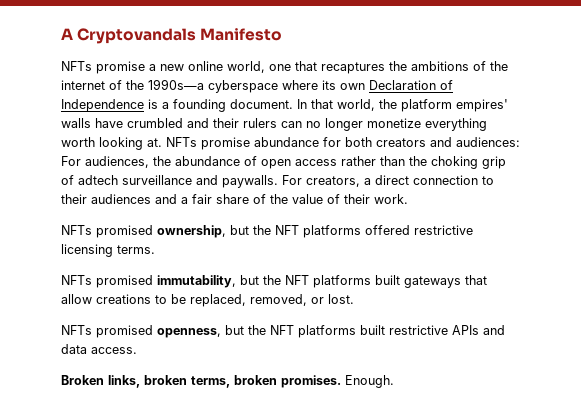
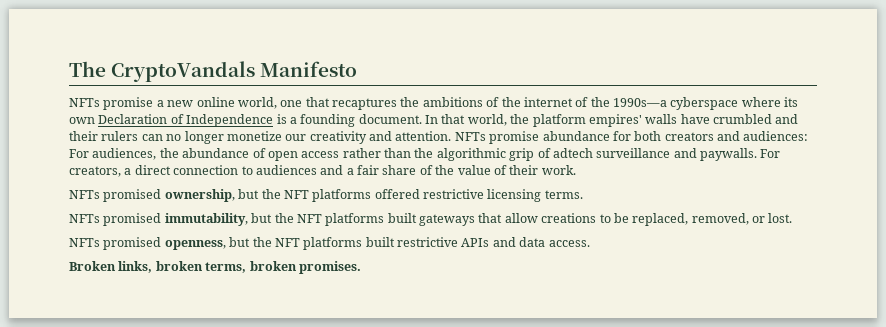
- A Cryptovandals Manifesto
+ The CryptoVandals Manifesto
- In that world, the platform empires' walls have crumbled and their rulers can no longer monetize everything worth looking at.
+ In that world, the platform empires' walls have crumbled and their rulers can no longer monetize our creativity and attention.
- NFTs promise abundance for both creators and audiences: For audiences, the abundance of open access rather than the choking grip of adtech surveillance and paywalls.
+ NFTs promise abundance for both creators and audiences: For audiences, the abundance of open access rather than the algorithmic grip of adtech surveillance and paywalls.
- For creators, a direct connection to their audiences and a fair share of the value of their work.
+ For creators, a direct connection to audiences and a fair share of the value of their work.
- Enough.

